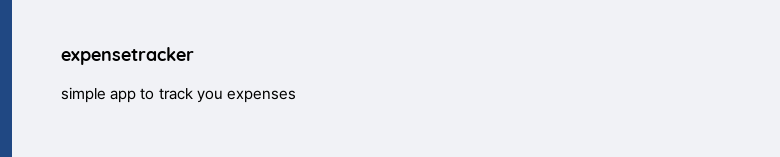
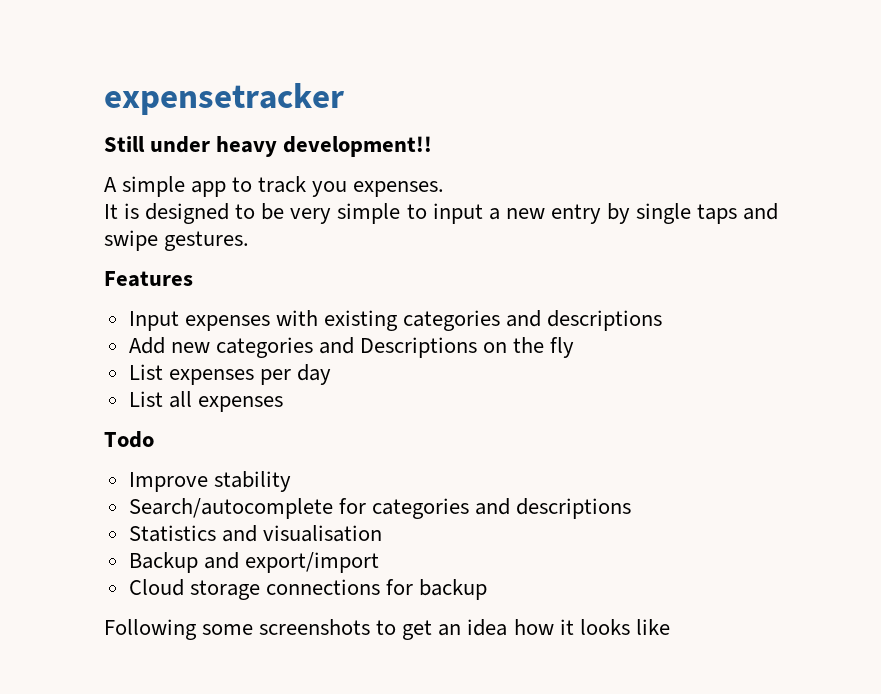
- simple app to track you expenses
+ Still under heavy development!!
+ A simple app to track you expenses.
+ It is designed to be very simple to input a new entry by single taps and swipe gestures.
+ Features
+ Input expenses with existing categories and descriptions
+ Add new categories and Descriptions on the fly
+ List expenses per day
+ List all expenses
+ Todo
+ Improve stability
+ Search/autocomplete for categories and descriptions
+ Statistics and visualisation
+ Backup and export/import
+ Cloud storage connections for backup
+ Following some screenshots to get an idea how it looks like

